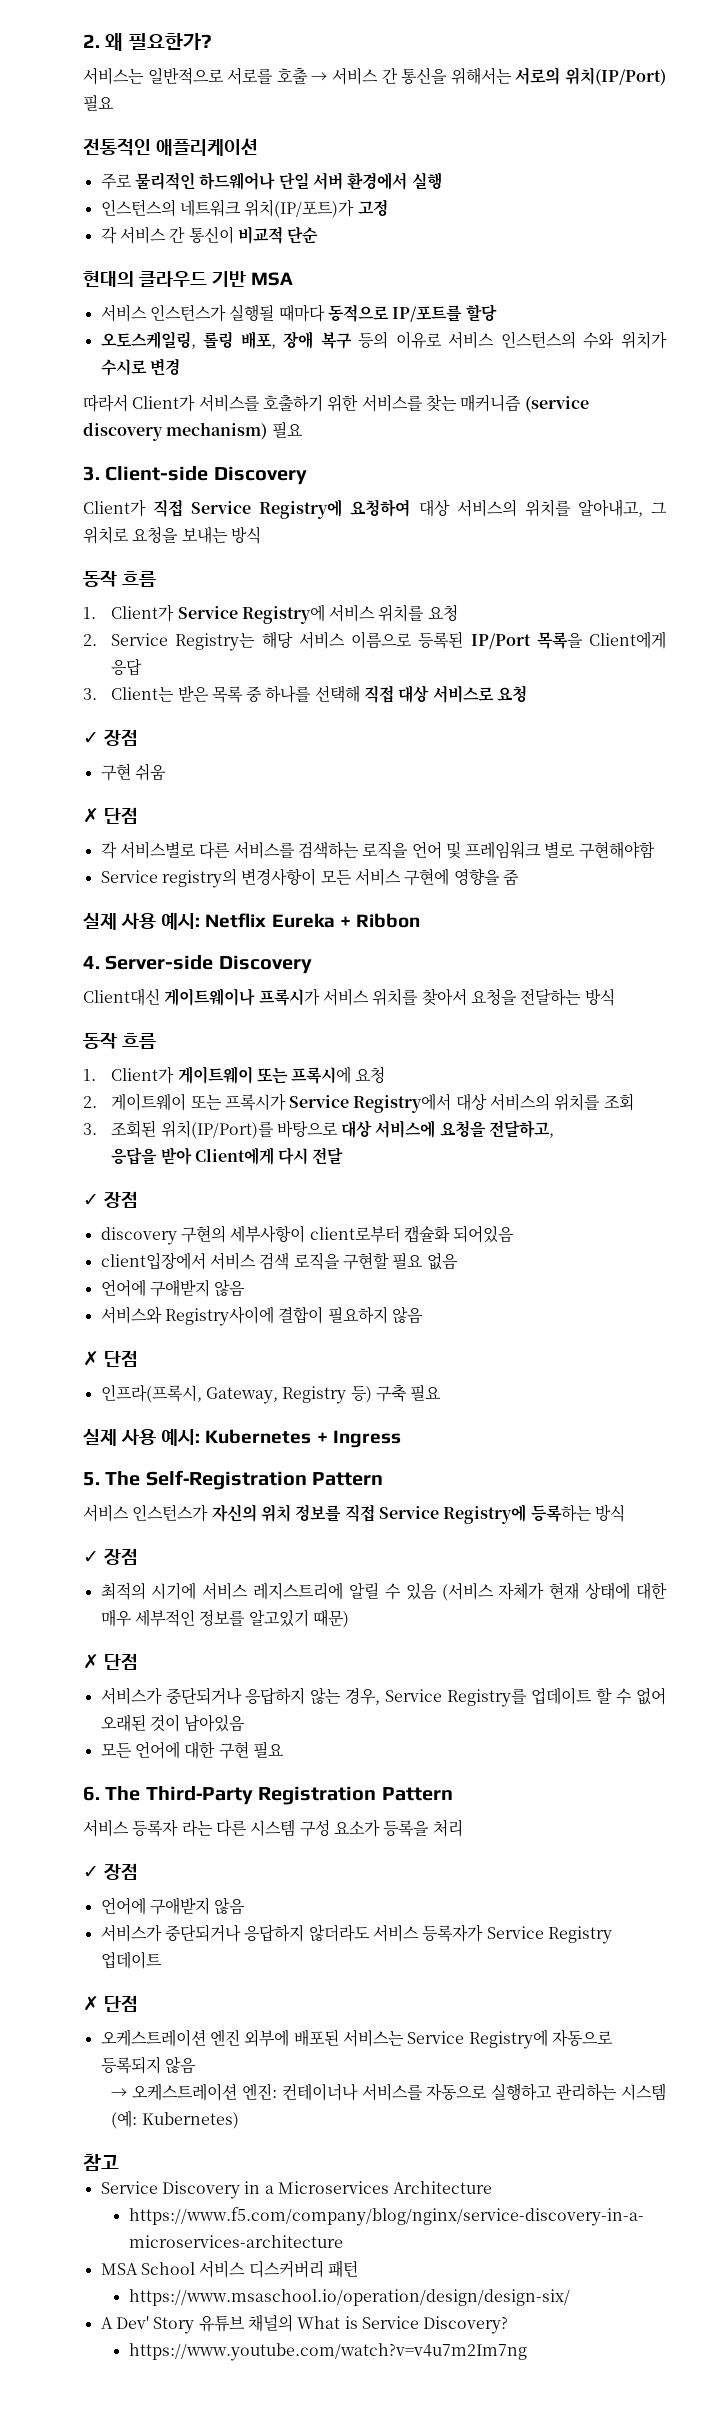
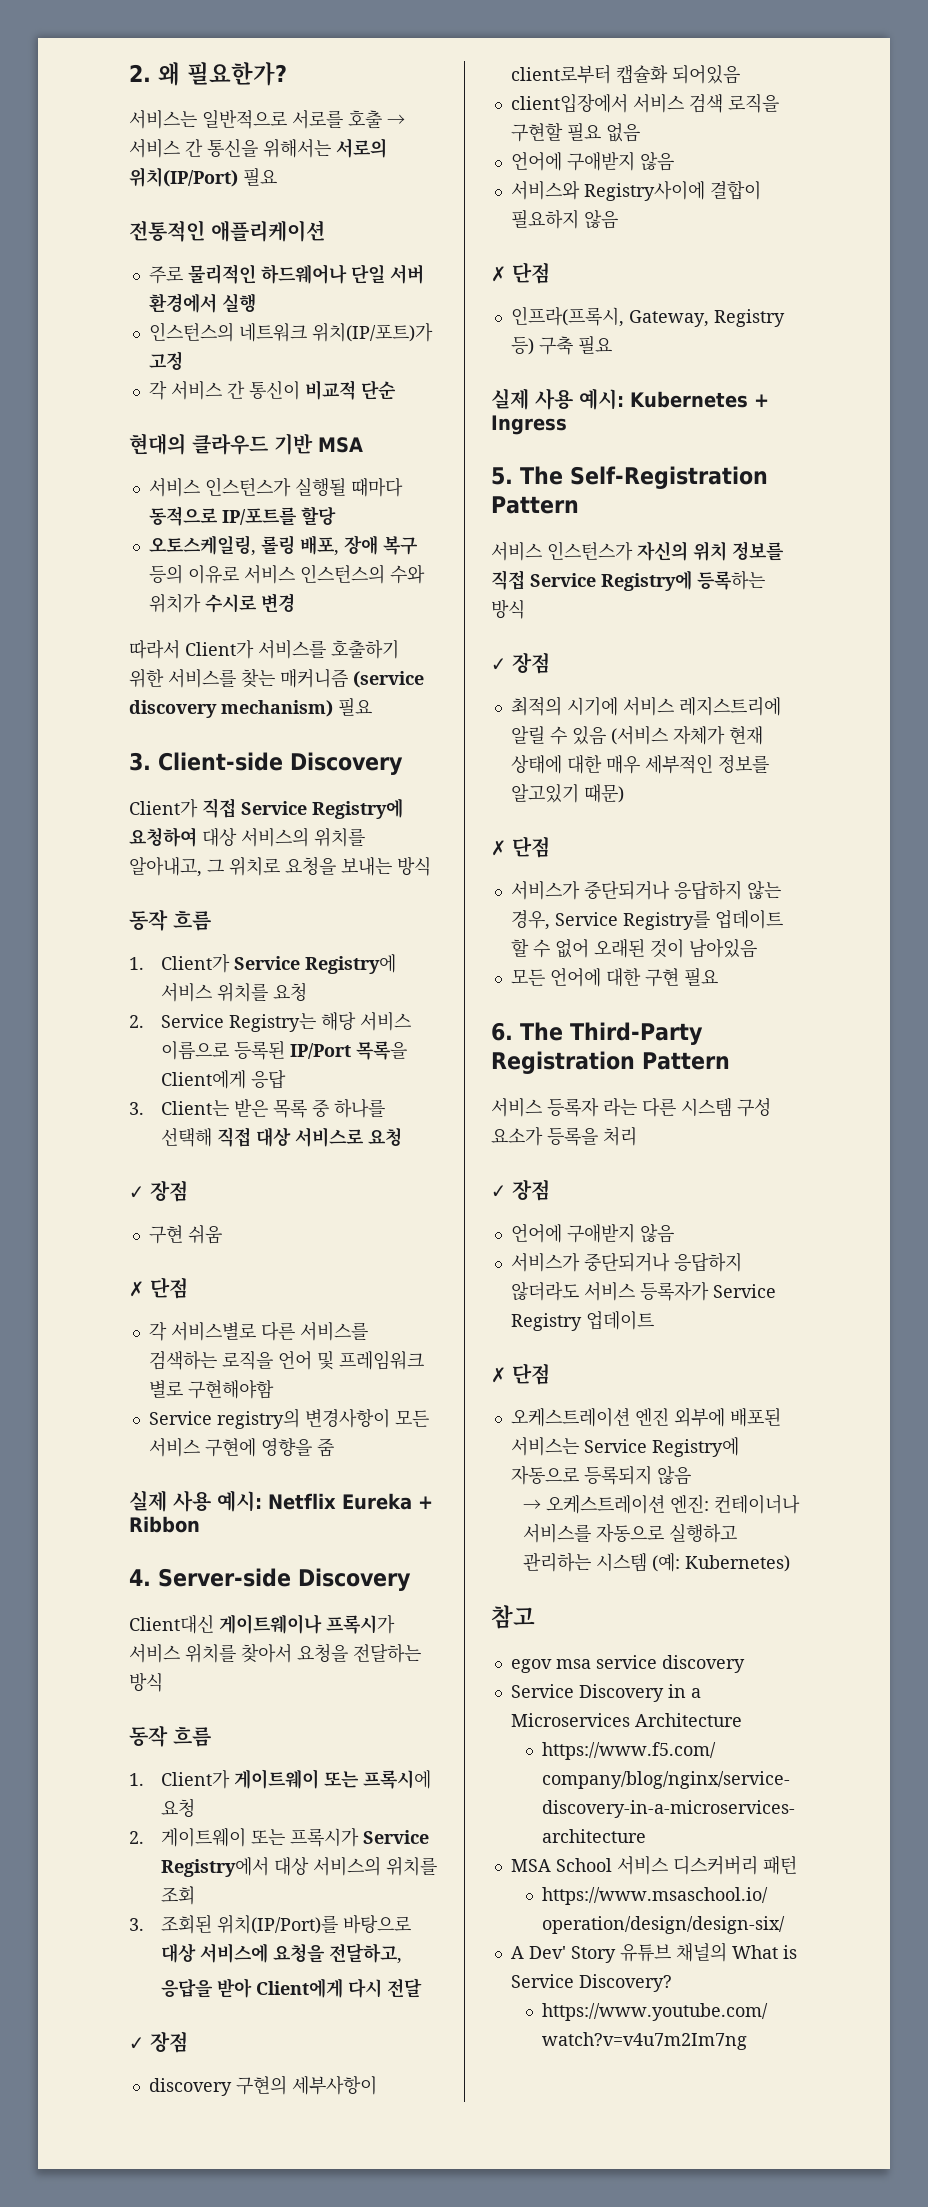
+ egov msa service discovery

